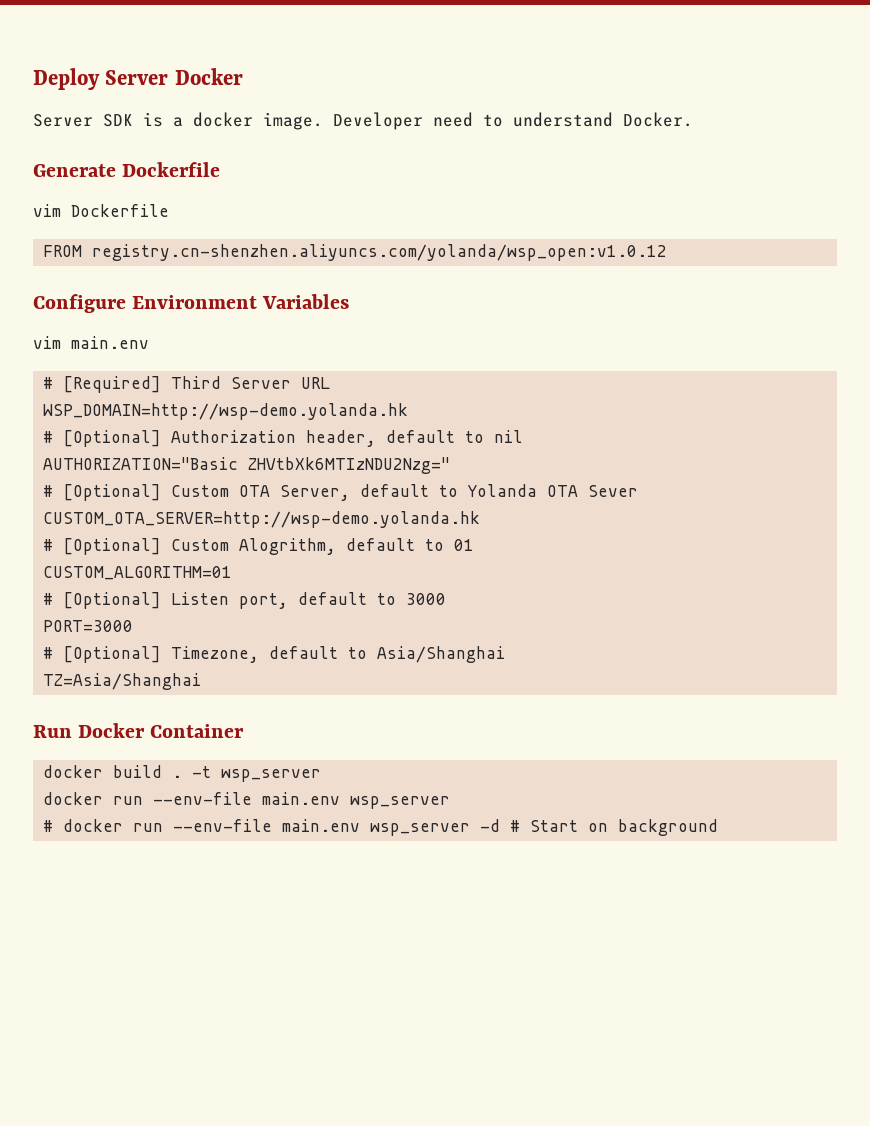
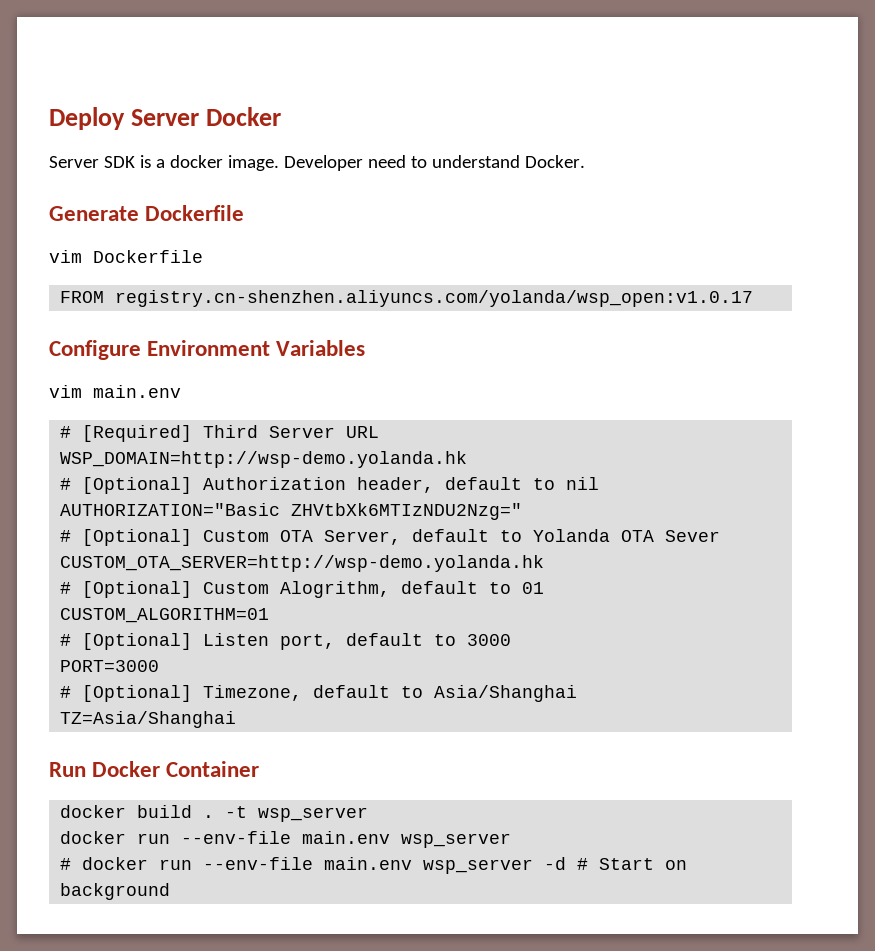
- FROM registry.cn-shenzhen.aliyuncs.com/yolanda/wsp_open:v1.0.12
+ FROM registry.cn-shenzhen.aliyuncs.com/yolanda/wsp_open:v1.0.17

